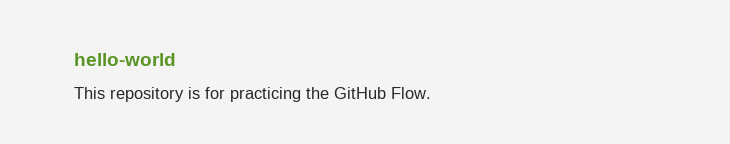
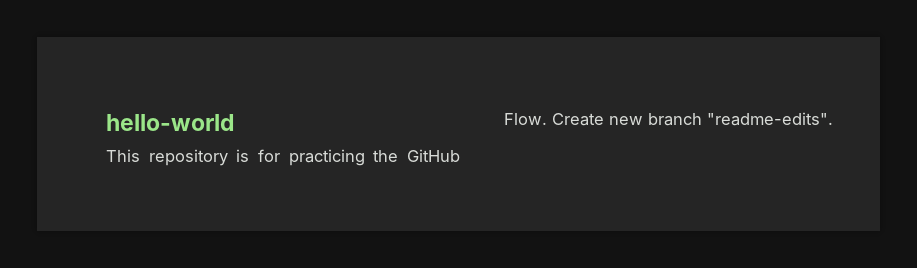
+ Create new branch "readme-edits".

